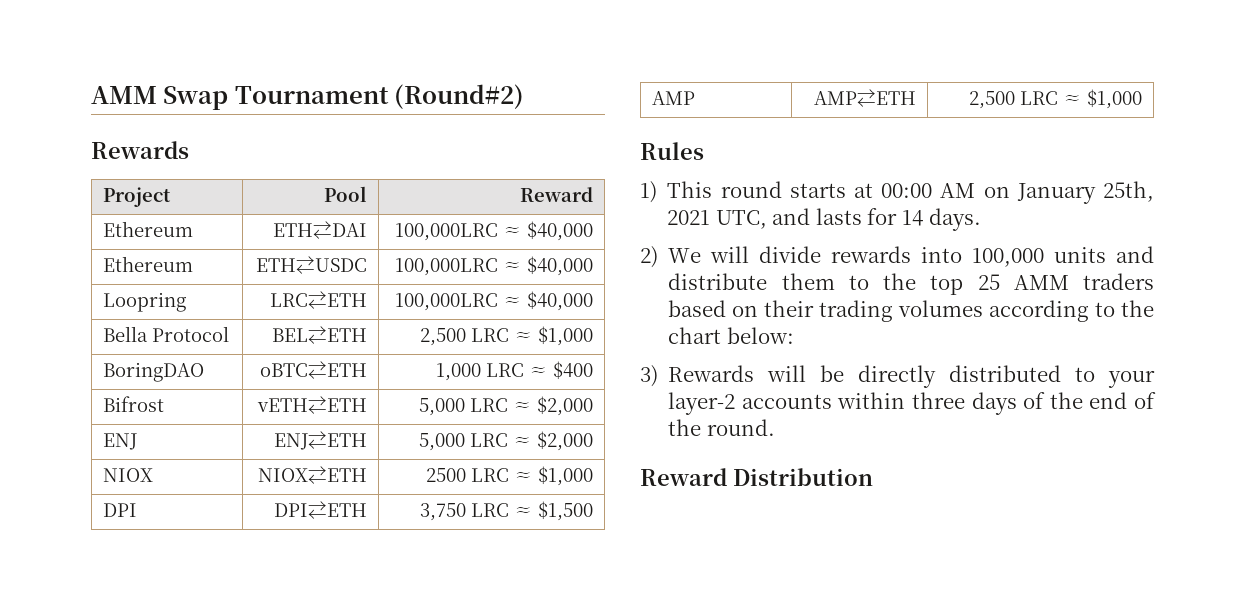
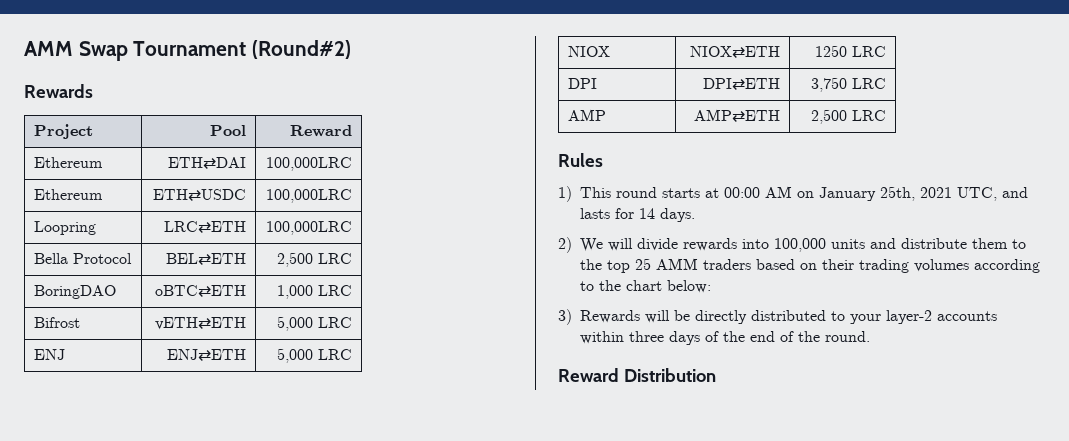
- Ethereum | ETH⇄DAI | 100,000LRC ≈ $40,000
+ Ethereum | ETH⇄DAI | 100,000LRC
- Ethereum | ETH⇄USDC | 100,000LRC ≈ $40,000
+ Ethereum | ETH⇄USDC | 100,000LRC
- Loopring | LRC⇄ETH | 100,000LRC ≈ $40,000
+ Loopring | LRC⇄ETH | 100,000LRC
- Bella Protocol | BEL⇄ETH | 2,500 LRC ≈ $1,000
+ Bella Protocol | BEL⇄ETH | 2,500 LRC
- BoringDAO | oBTC⇄ETH | 1,000 LRC ≈ $400
+ BoringDAO | oBTC⇄ETH | 1,000 LRC
- Bifrost | vETH⇄ETH | 5,000 LRC ≈ $2,000
+ Bifrost | vETH⇄ETH | 5,000 LRC
- ENJ | ENJ⇄ETH | 5,000 LRC ≈ $2,000
+ ENJ | ENJ⇄ETH | 5,000 LRC
- NIOX | NIOX⇄ETH | 2500 LRC ≈ $1,000
+ NIOX | NIOX⇄ETH | 1250 LRC
- DPI | DPI⇄ETH | 3,750 LRC ≈ $1,500
+ DPI | DPI⇄ETH | 3,750 LRC
- AMP | AMP⇄ETH | 2,500 LRC ≈ $1,000
+ AMP | AMP⇄ETH | 2,500 LRC

